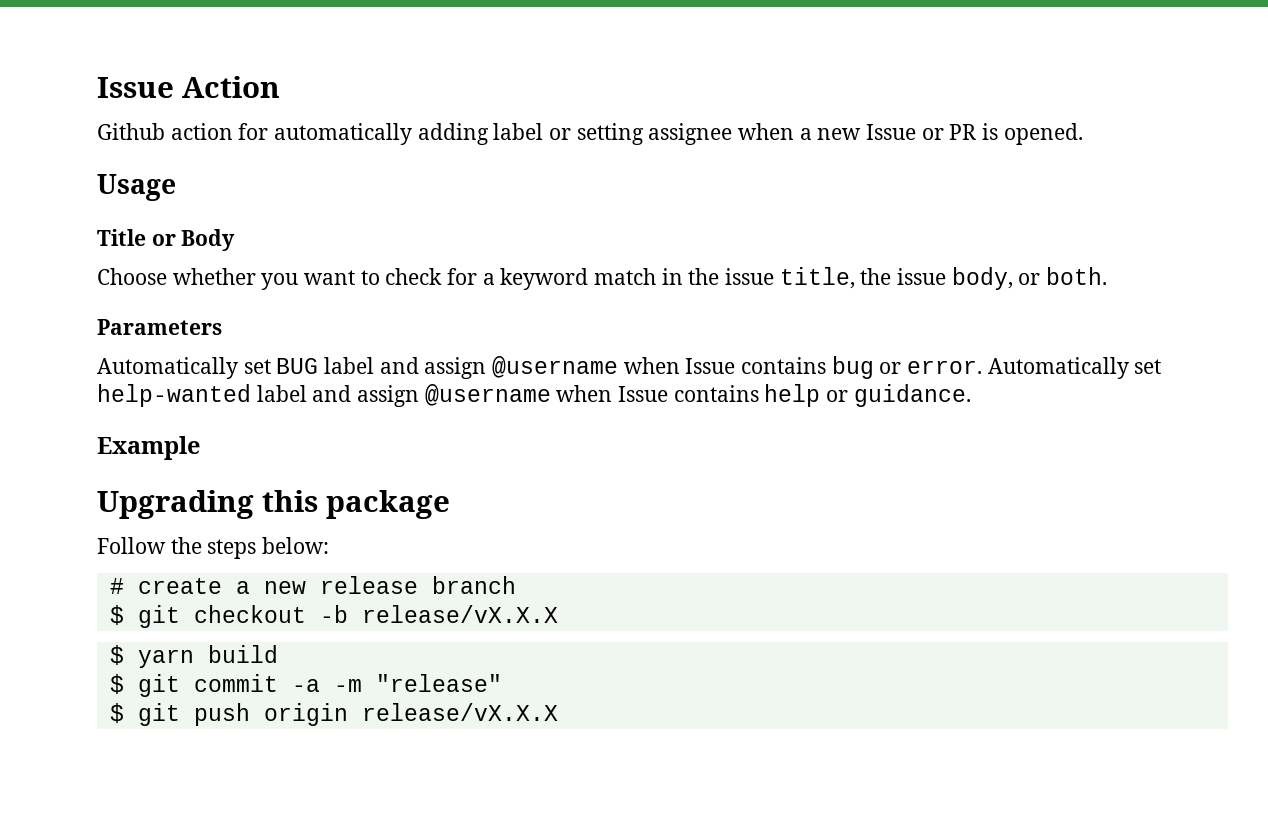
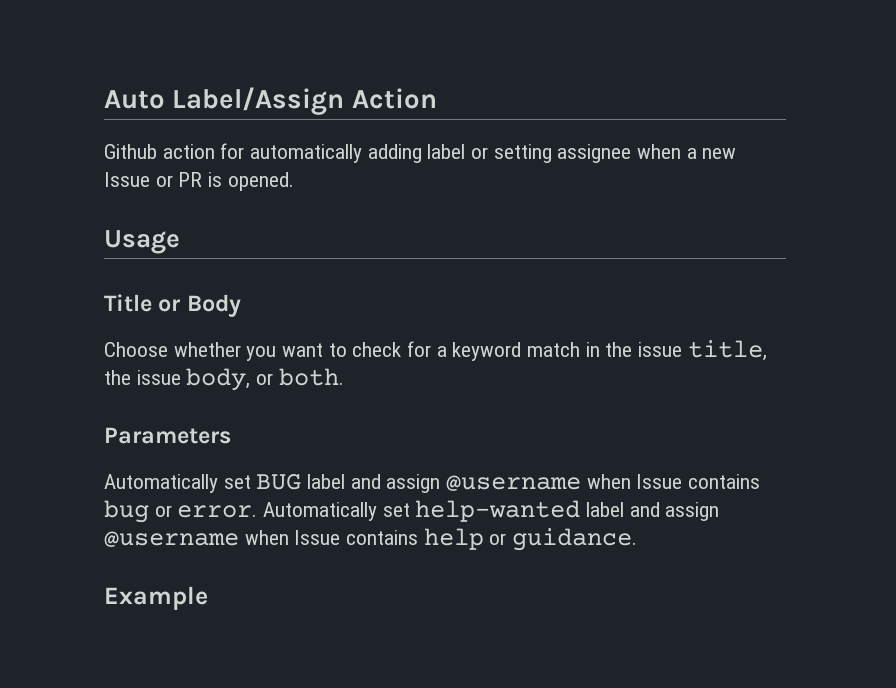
- Issue Action
+ Auto Label/Assign Action
- Upgrading this package
- Follow the steps below:
- # create a new release branch
- $ git checkout -b release/vX.X.X
- $ yarn build
- $ git commit -a -m "release"
- $ git push origin release/vX.X.X

